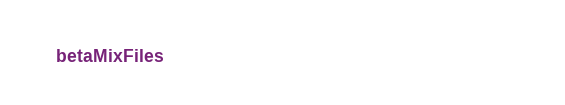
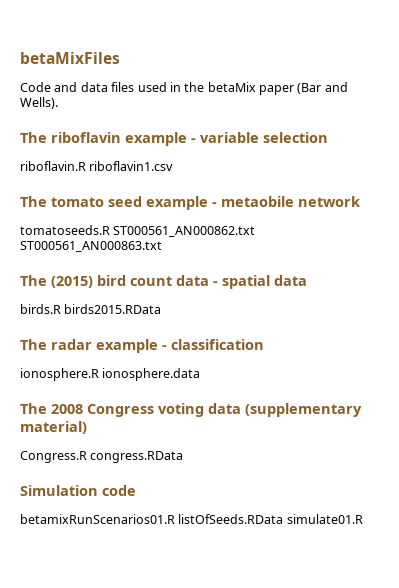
+ Code and data files used in the betaMix paper (Bar and Wells).
+ The riboflavin example - variable selection
+ riboflavin.R riboflavin1.csv
+ The tomato seed example - metaobile network
+ tomatoseeds.R ST000561_AN000862.txt ST000561_AN000863.txt
+ The (2015) bird count data - spatial data
+ birds.R birds2015.RData
+ The radar example - classification
+ ionosphere.R ionosphere.data
+ The 2008 Congress voting data (supplementary material)
+ Congress.R congress.RData
+ Simulation code
+ betamixRunScenarios01.R listOfSeeds.RData simulate01.R

